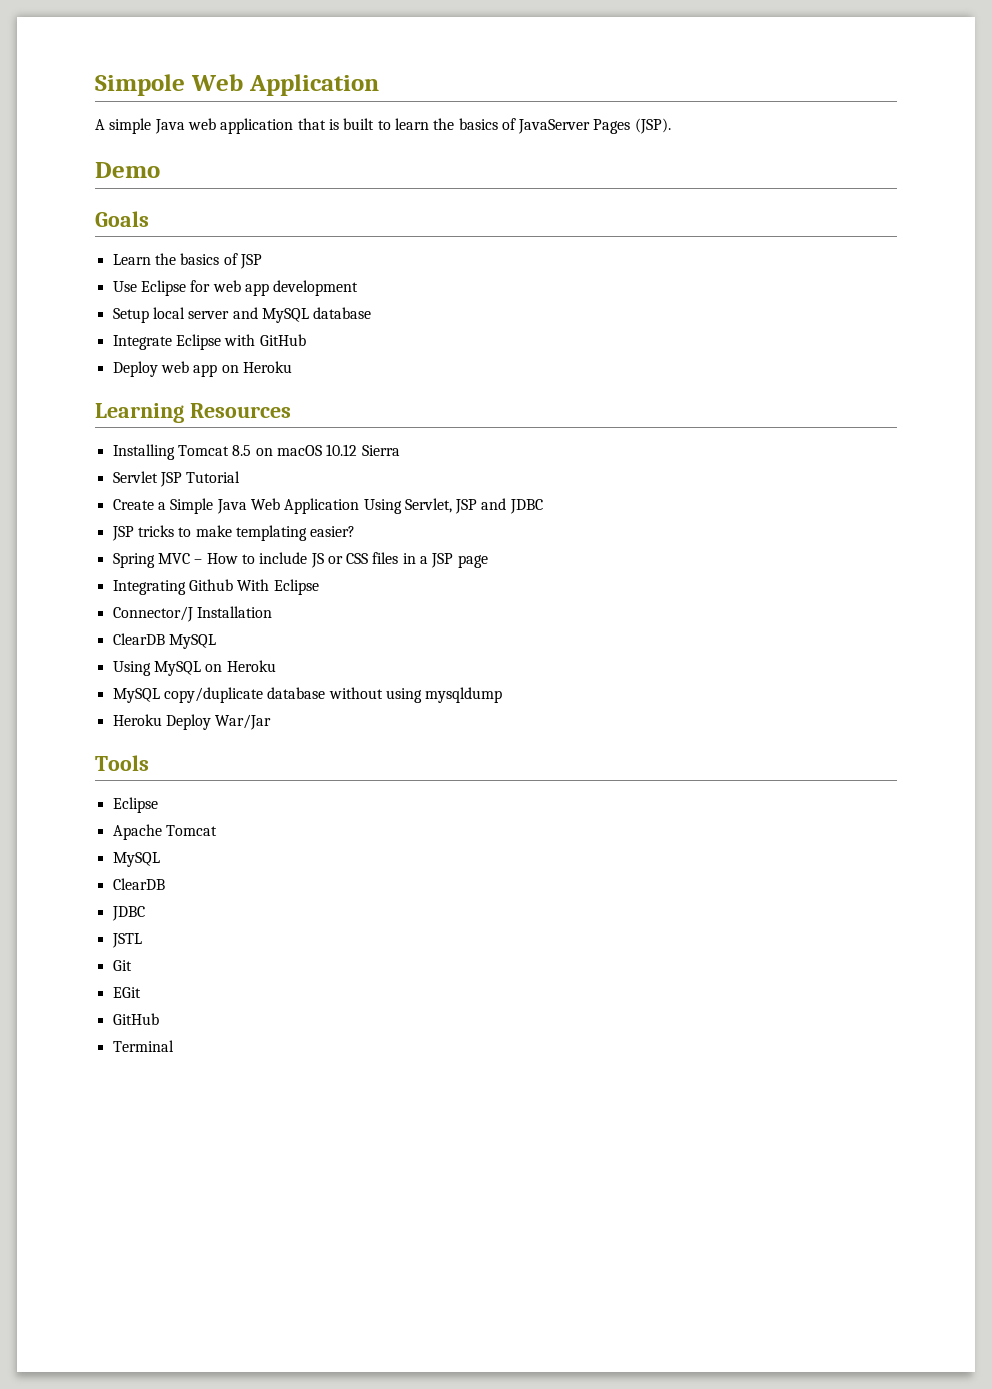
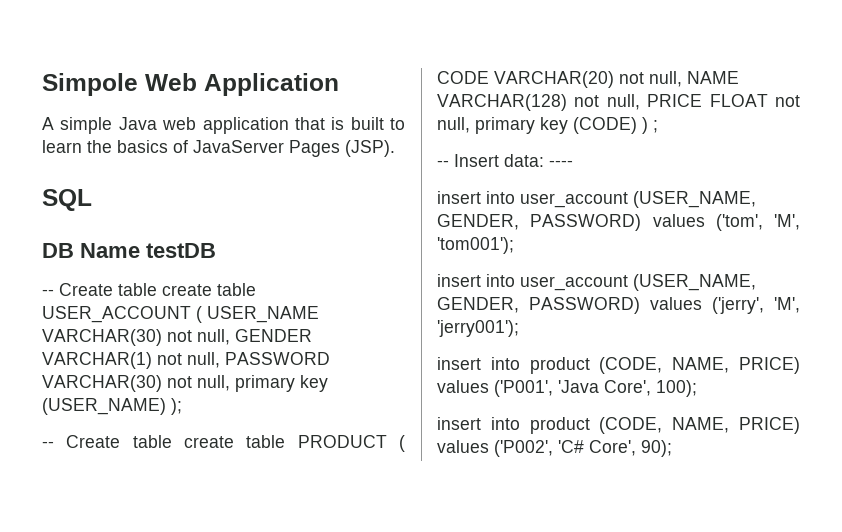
- Demo
- Goals
- Learn the basics of JSP
- Use Eclipse for web app development
- Setup local server and MySQL database
- Integrate Eclipse with GitHub
- Deploy web app on Heroku
- Learning Resources
- Installing Tomcat 8.5 on macOS 10.12 Sierra
- Servlet JSP Tutorial
- Create a Simple Java Web Application Using Servlet, JSP and JDBC
- JSP tricks to make templating easier?
- Spring MVC – How to include JS or CSS files in a JSP page
- Integrating Github With Eclipse
- Connector/J Installation
- ClearDB MySQL
- Using MySQL on Heroku
- MySQL copy/duplicate database without using mysqldump
- Heroku Deploy War/Jar
- Tools
- Eclipse
- Apache Tomcat
- MySQL
- ClearDB
- JDBC
- JSTL
- Git
- EGit
- GitHub
- Terminal
+ SQL
+ DB Name testDB
+ -- Create table create table USER_ACCOUNT ( USER_NAME VARCHAR(30) not null, GENDER VARCHAR(1) not null, PASSWORD VARCHAR(30) not null, primary key (USER_NAME) );
+ -- Create table create table PRODUCT ( CODE VARCHAR(20) not null, NAME VARCHAR(128) not null, PRICE FLOAT not null, primary key (CODE) ) ;
+ -- Insert data: ----
+ insert into user_account (USER_NAME, GENDER, PASSWORD) values ('tom', 'M', 'tom001');
+ insert into user_account (USER_NAME, GENDER, PASSWORD) values ('jerry', 'M', 'jerry001');
+ insert into product (CODE, NAME, PRICE) values ('P001', 'Java Core', 100);
+ insert into product (CODE, NAME, PRICE) values ('P002', 'C# Core', 90);

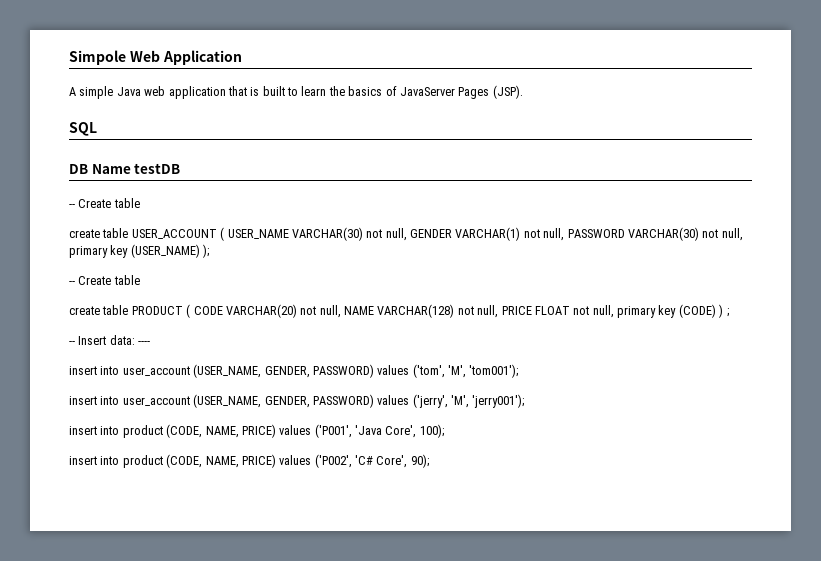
  DB Name testDB
- -- Create table create table USER_ACCOUNT ( USER_NAME VARCHAR(30) not null, GENDER VARCHAR(1) not null, PASSWORD VARCHAR(30) not null, primary key (USER_NAME) );
- -- Create table create table PRODUCT ( CODE VARCHAR(20) not null, NAME VARCHAR(128) not null, PRICE FLOAT not null, primary key (CODE) ) ;
+ -- Create table
+ create table USER_ACCOUNT ( USER_NAME VARCHAR(30) not null, GENDER VARCHAR(1) not null, PASSWORD VARCHAR(30) not null, primary key (USER_NAME) );
+ -- Create table
+ create table PRODUCT ( CODE VARCHAR(20) not null, NAME VARCHAR(128) not null, PRICE FLOAT not null, primary key (CODE) ) ;

